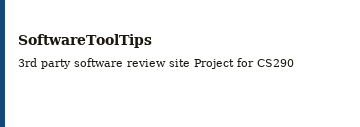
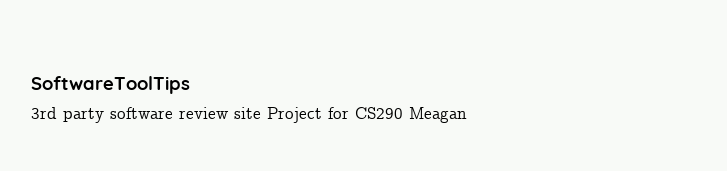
- 3rd party software review site Project for CS290
+ 3rd party software review site Project for CS290 Meagan

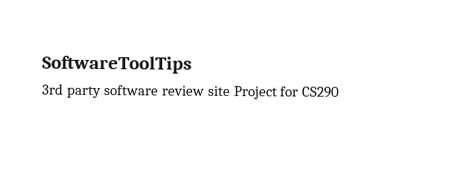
- 3rd party software review site Project for CS290 Meagan
+ 3rd party software review site Project for CS290

